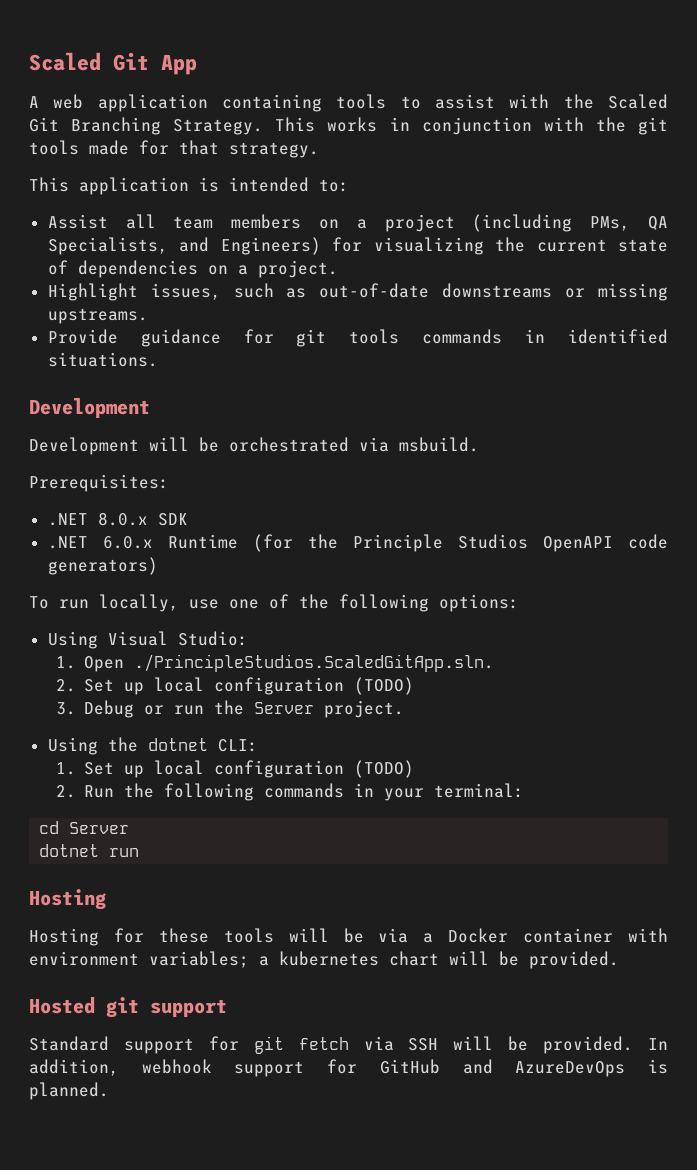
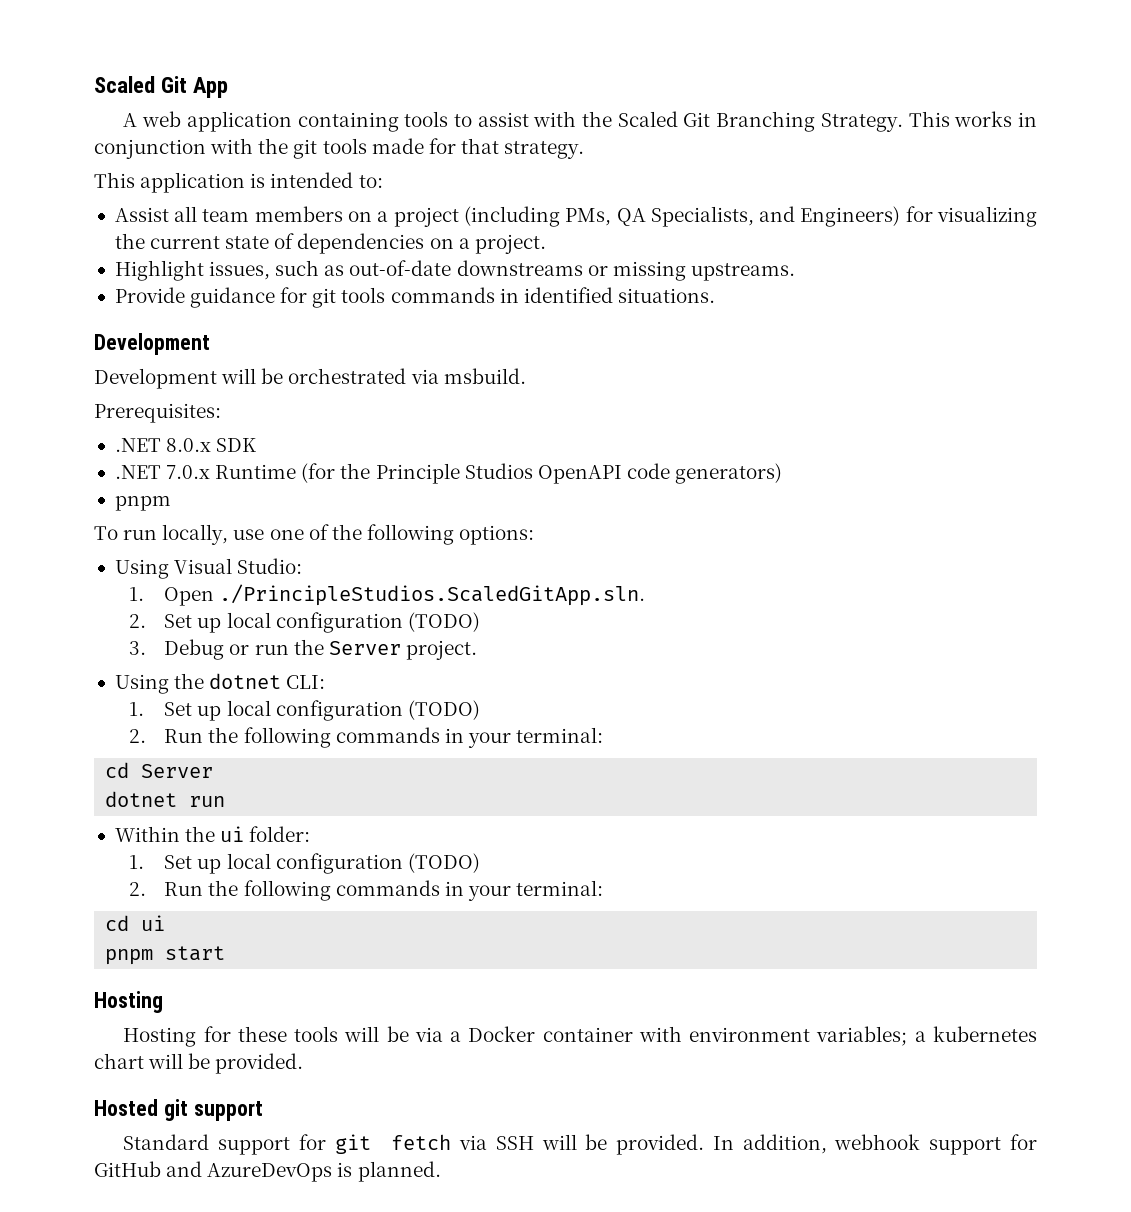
- .NET 6.0.x Runtime (for the Principle Studios OpenAPI code generators)
+ .NET 7.0.x Runtime (for the Principle Studios OpenAPI code generators)
+ pnpm
+ Within the ui folder:
+ 1. Set up local configuration (TODO)
+ 2. Run the following commands in your terminal:
+ cd ui
+ pnpm start

